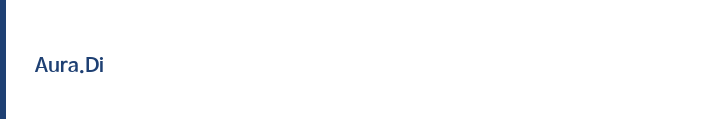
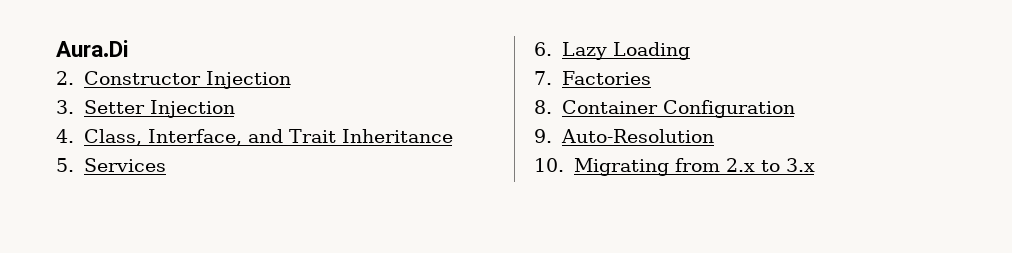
+ 2. Constructor Injection
+ 3. Setter Injection
+ 4. Class, Interface, and Trait Inheritance
+ 5. Services
+ 6. Lazy Loading
+ 7. Factories
+ 8. Container Configuration
+ 9. Auto-Resolution
+ 10. Migrating from 2.x to 3.x

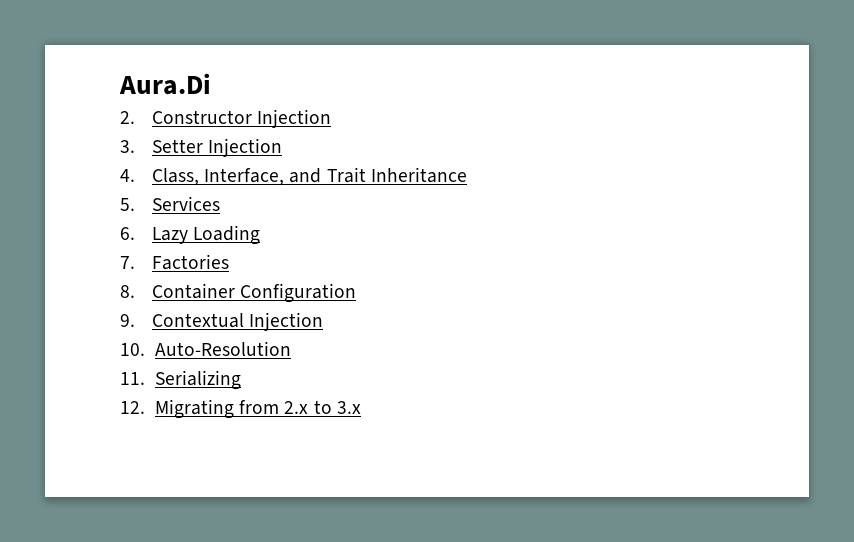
- 9. Auto-Resolution
- 10. Migrating from 2.x to 3.x
+ 9. Contextual Injection
+ 10. Auto-Resolution
+ 11. Serializing
+ 12. Migrating from 2.x to 3.x

